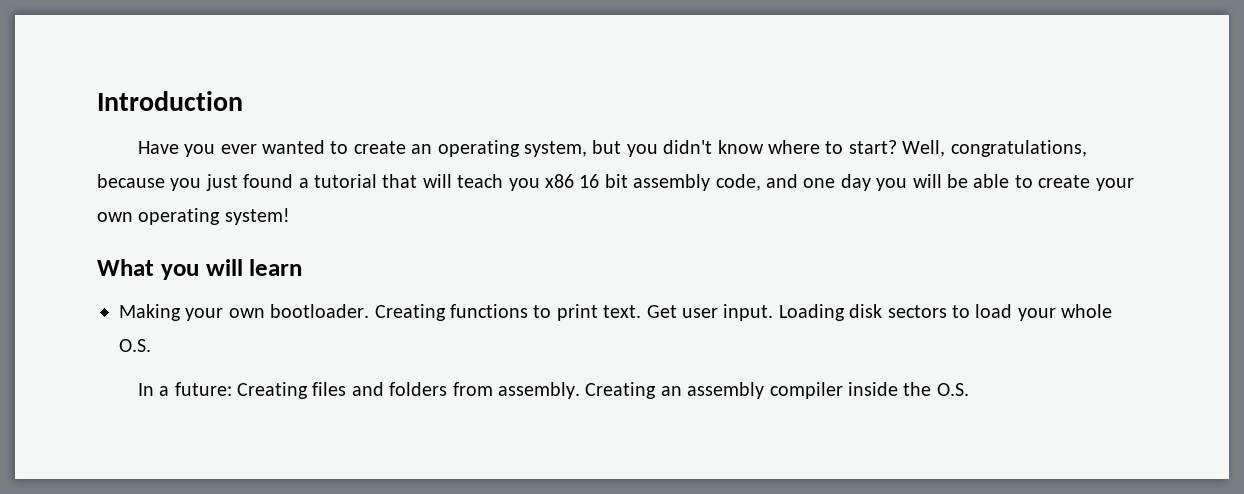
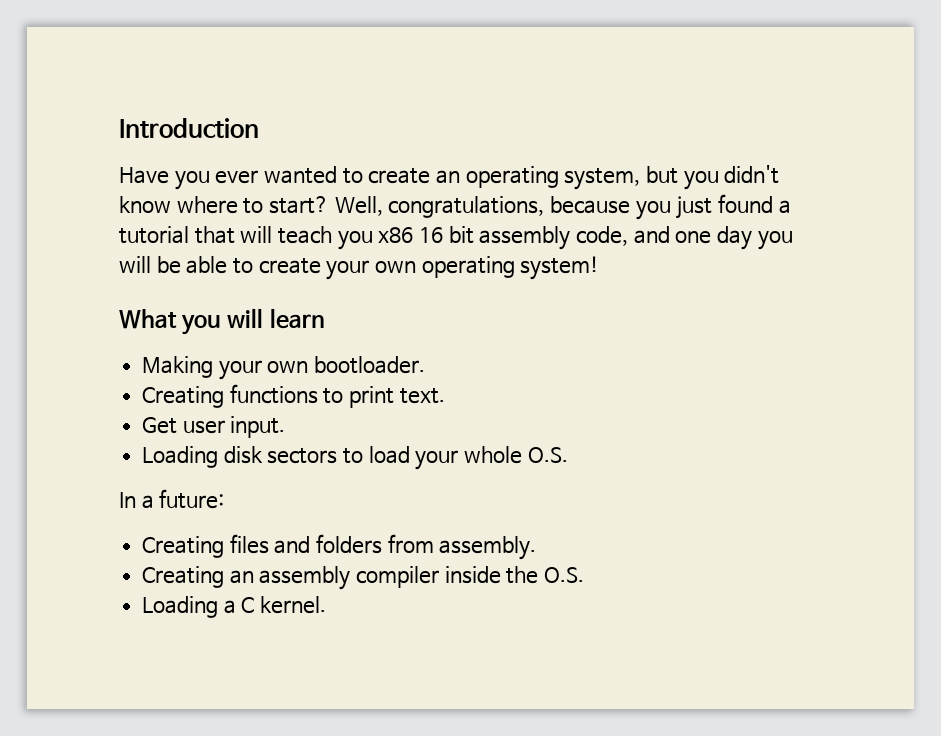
- Making your own bootloader. Creating functions to print text. Get user input. Loading disk sectors to load your whole O.S.
+ Making your own bootloader.
+ Creating functions to print text.
+ Get user input.
+ Loading disk sectors to load your whole O.S.
- In a future: Creating files and folders from assembly. Creating an assembly compiler inside the O.S.
+ In a future:
+ Creating files and folders from assembly.
+ Creating an assembly compiler inside the O.S.
+ Loading a C kernel.

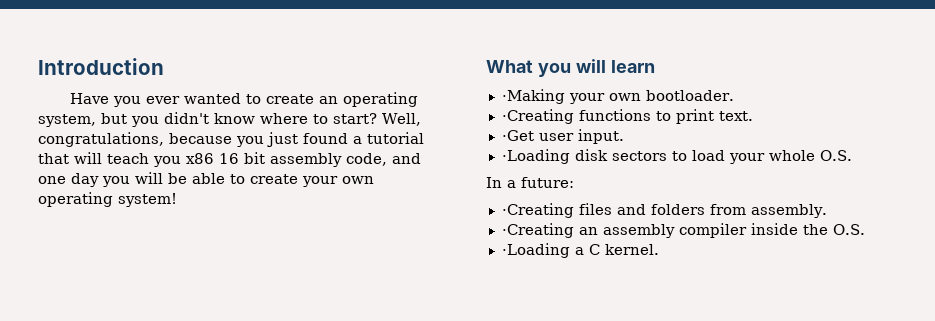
- Making your own bootloader.
+ ·Making your own bootloader.
- Creating functions to print text.
+ ·Creating functions to print text.
- Get user input.
+ ·Get user input.
- Loading disk sectors to load your whole O.S.
+ ·Loading disk sectors to load your whole O.S.
- Creating files and folders from assembly.
+ ·Creating files and folders from assembly.
- Creating an assembly compiler inside the O.S.
+ ·Creating an assembly compiler inside the O.S.
- Loading a C kernel.
+ ·Loading a C kernel.

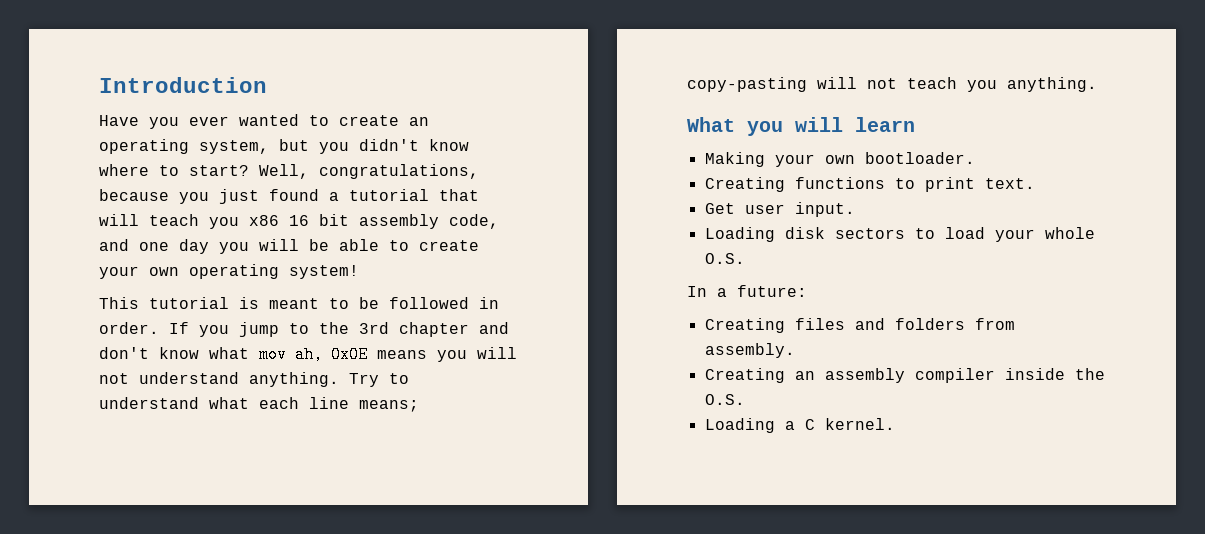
+ This tutorial is meant to be followed in order. If you jump to the 3rd chapter and don't know what mov ah, 0x0E means you will not understand anything. Try to understand what each line means; copy-pasting will not teach you anything.
- ·Making your own bootloader.
+ Making your own bootloader.
- ·Creating functions to print text.
+ Creating functions to print text.
- ·Get user input.
+ Get user input.
- ·Loading disk sectors to load your whole O.S.
+ Loading disk sectors to load your whole O.S.
- ·Creating files and folders from assembly.
+ Creating files and folders from assembly.
- ·Creating an assembly compiler inside the O.S.
+ Creating an assembly compiler inside the O.S.
- ·Loading a C kernel.
+ Loading a C kernel.

